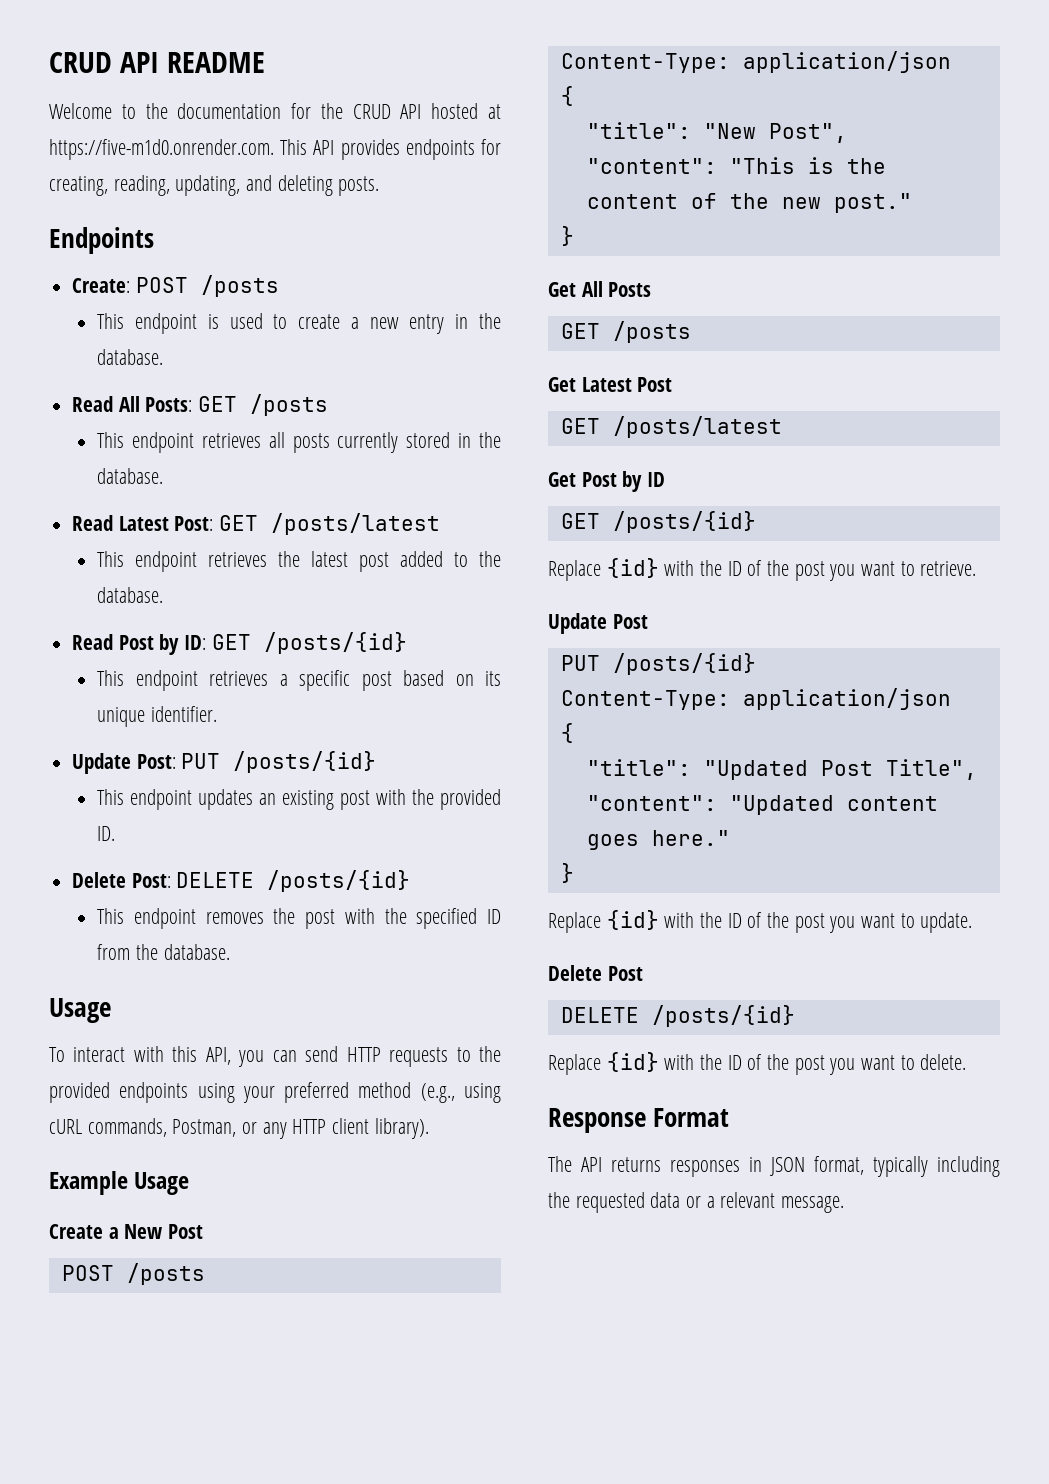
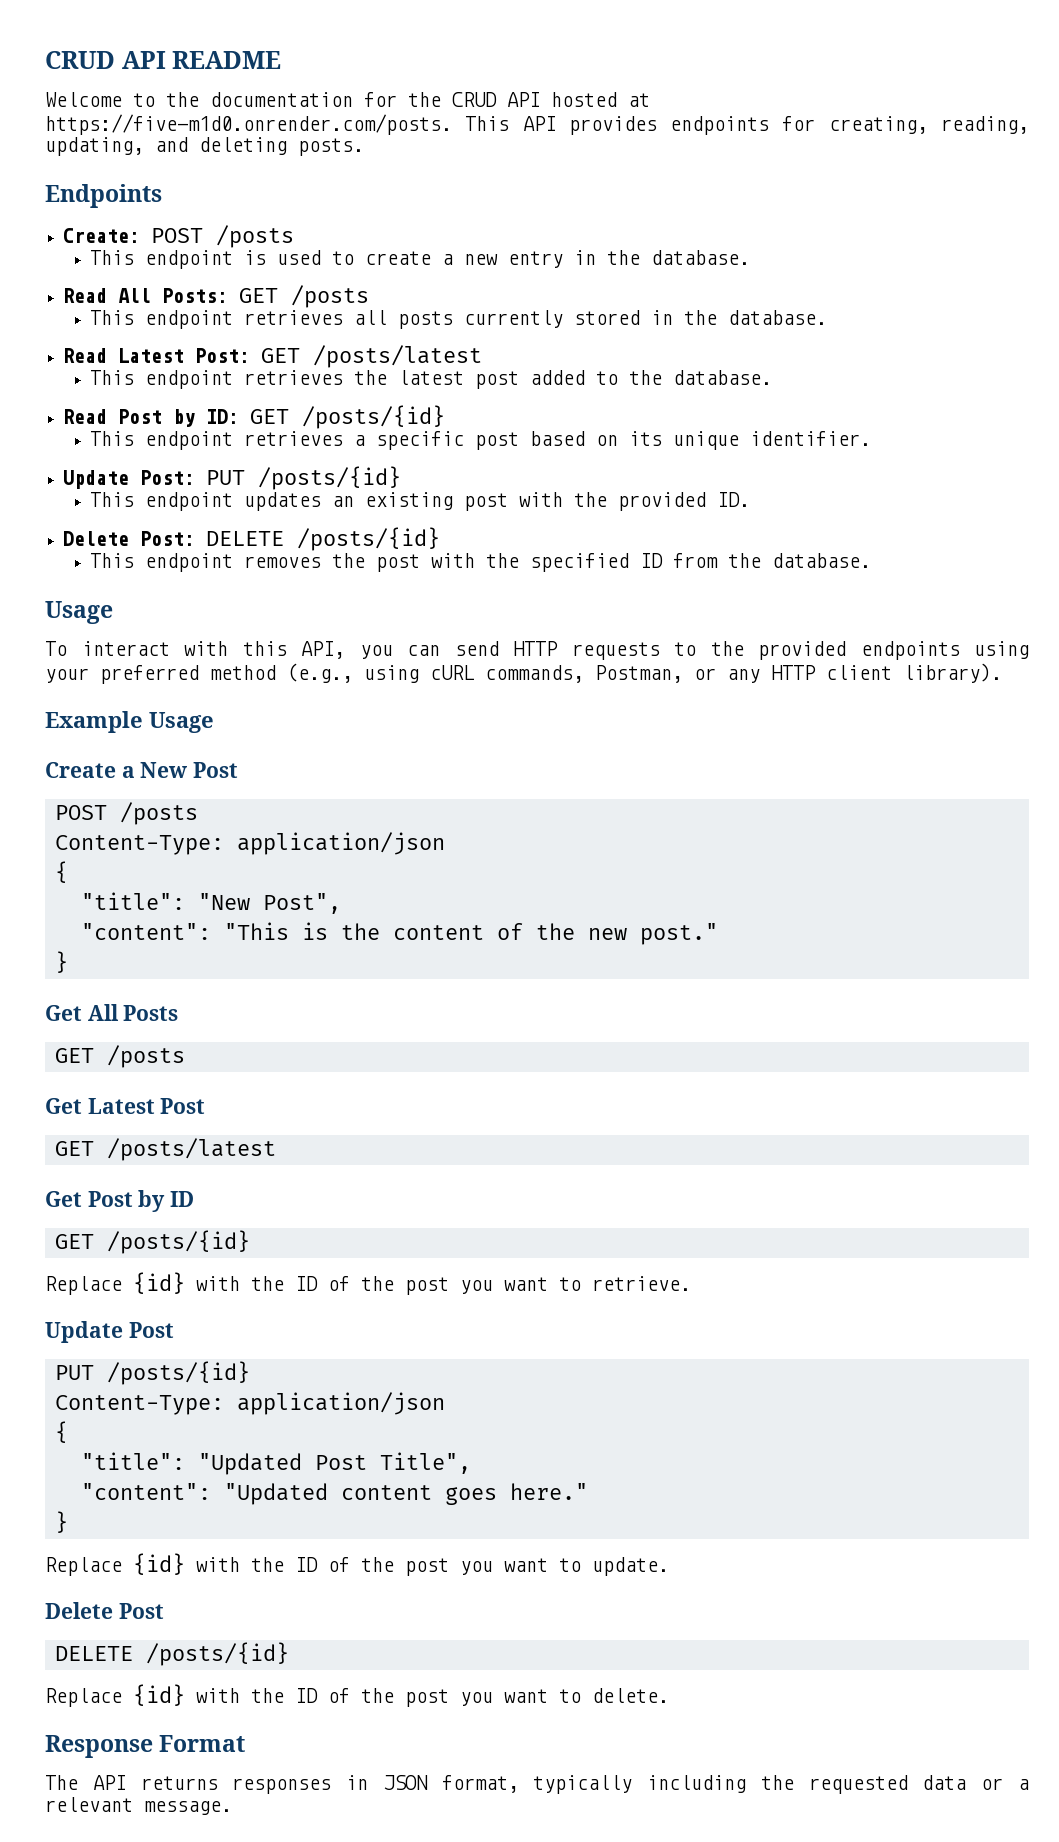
- Welcome to the documentation for the CRUD API hosted at https://five-m1d0.onrender.com. This API provides endpoints for creating, reading, updating, and deleting posts.
+ Welcome to the documentation for the CRUD API hosted at https://five-m1d0.onrender.com/posts. This API provides endpoints for creating, reading, updating, and deleting posts.

